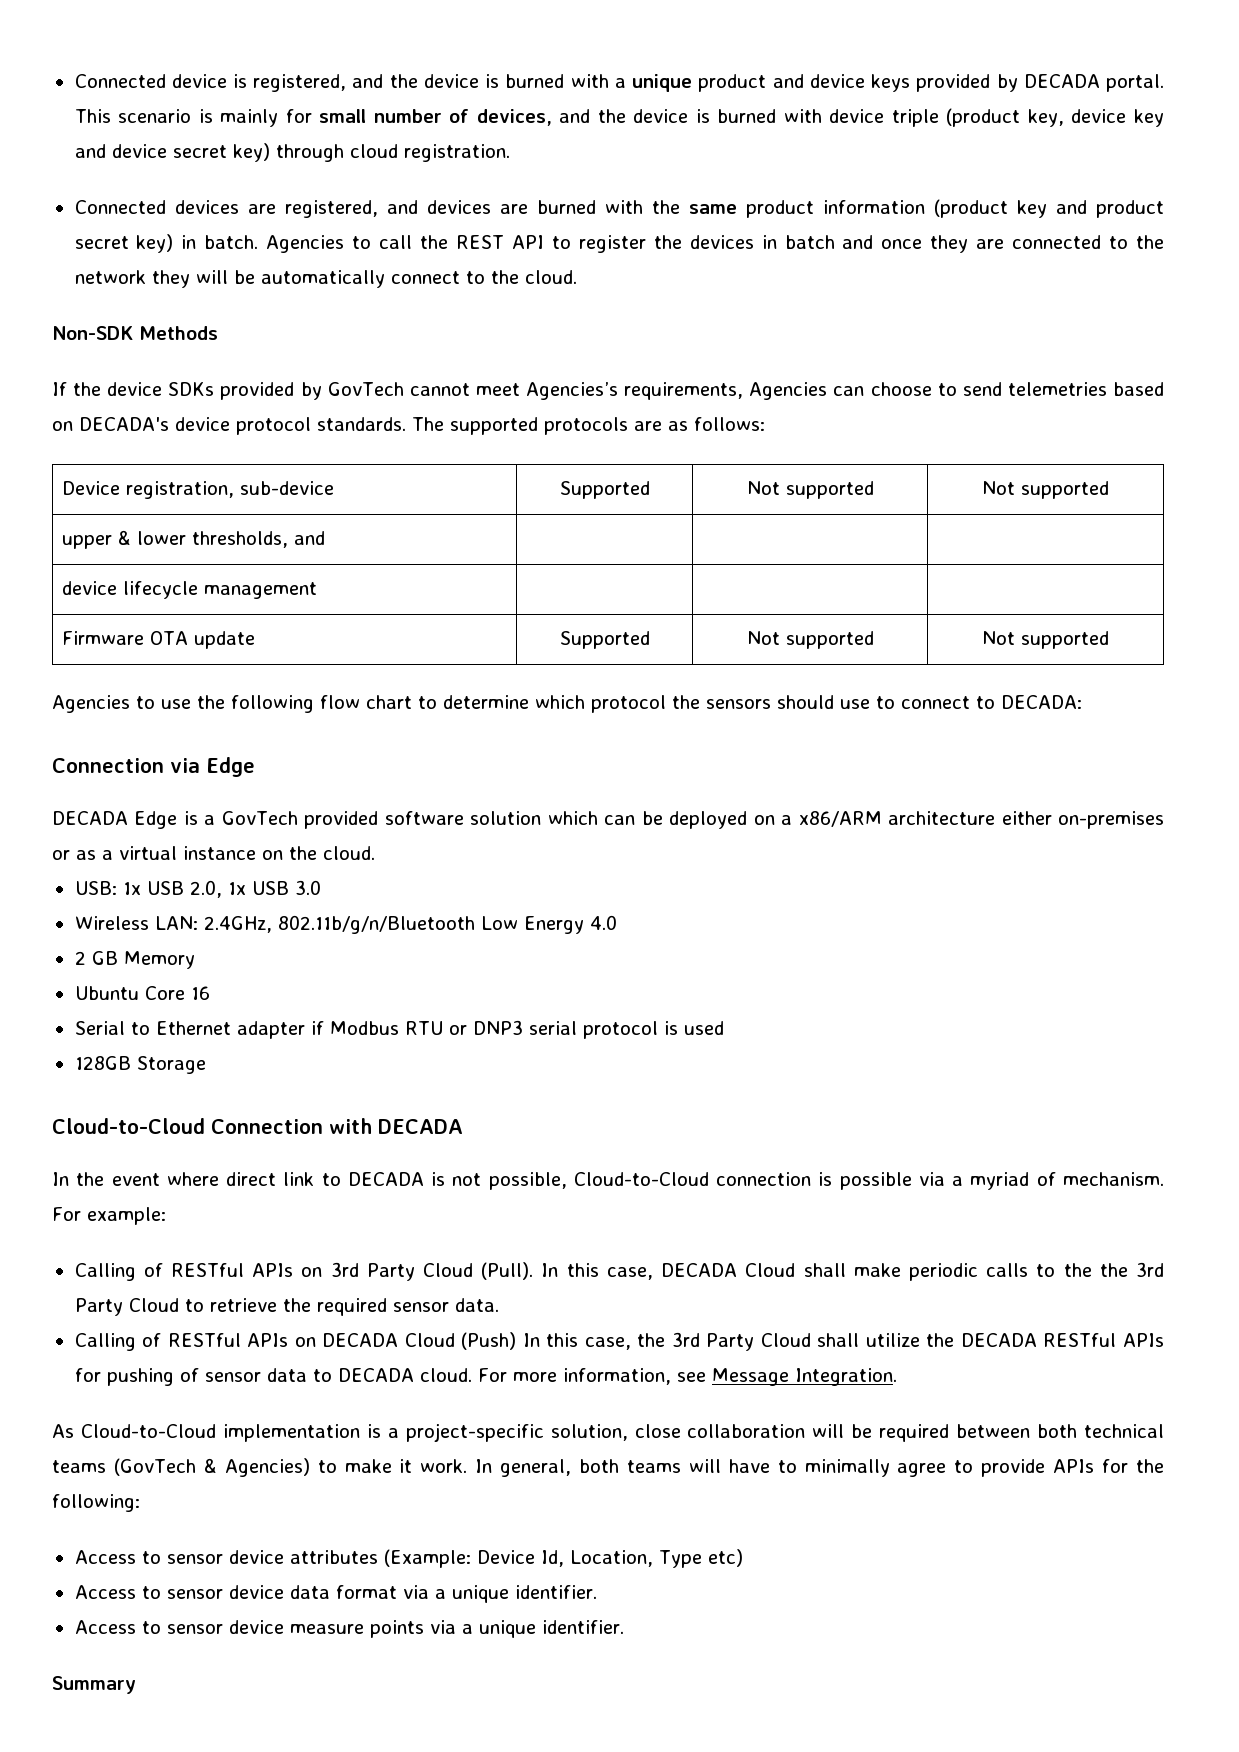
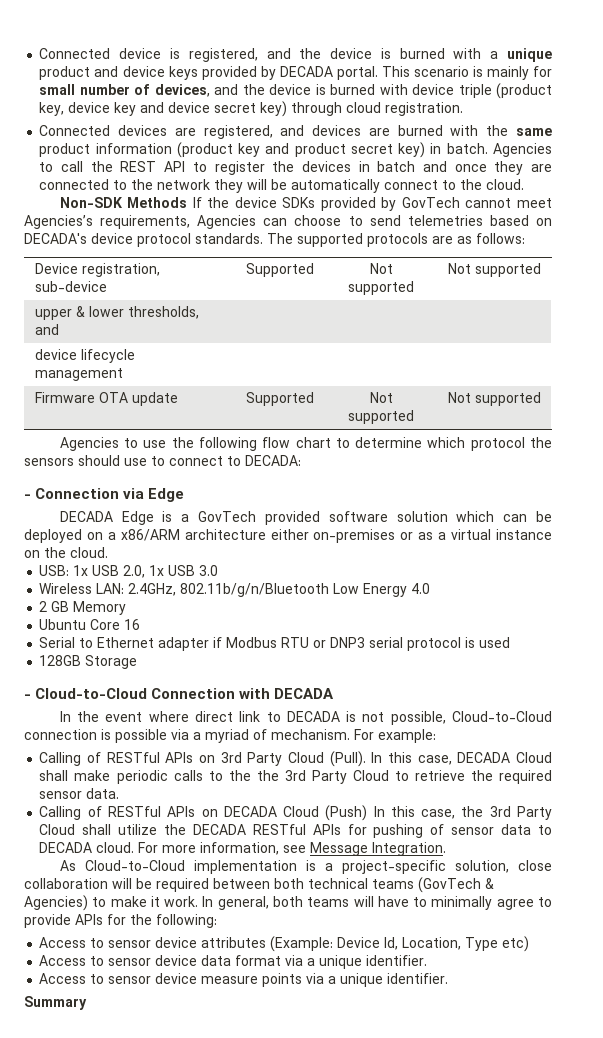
- Non-SDK Methods
- If the device SDKs provided by GovTech cannot meet Agencies’s requirements, Agencies can choose to send telemetries based on DECADA's device protocol standards.
+ Non-SDK Methods If the device SDKs provided by GovTech cannot meet Agencies’s requirements, Agencies can choose to send telemetries based on DECADA's device protocol standards.
- Connection via Edge
+ - Connection via Edge
- Cloud-to-Cloud Connection with DECADA
+ - Cloud-to-Cloud Connection with DECADA

